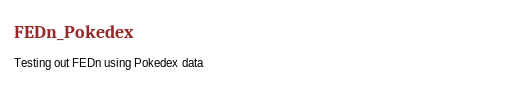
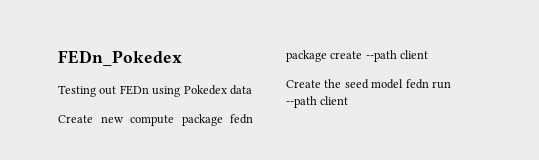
+ Create new compute package fedn package create --path client
+ Create the seed model fedn run --path client

